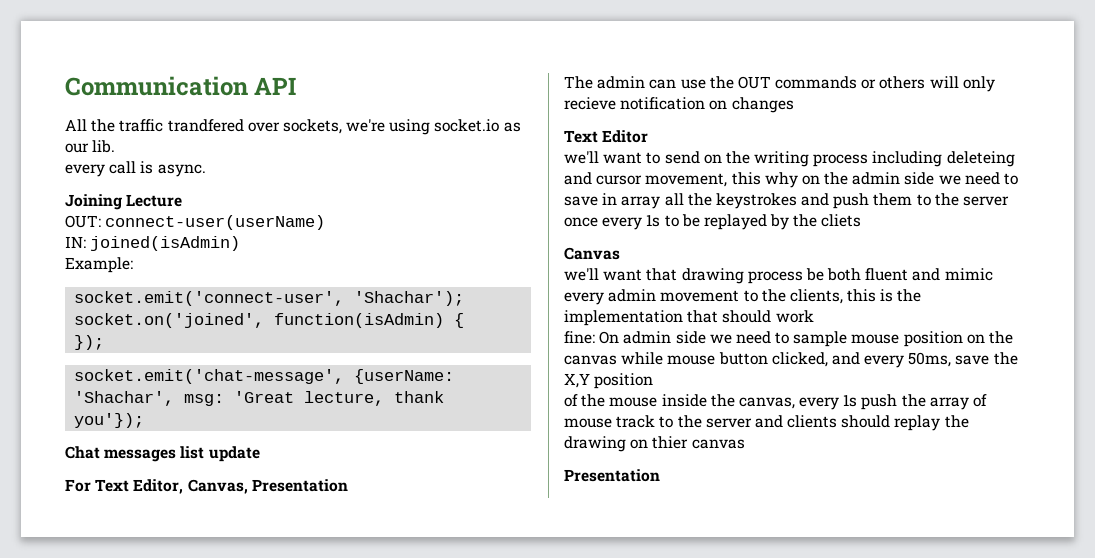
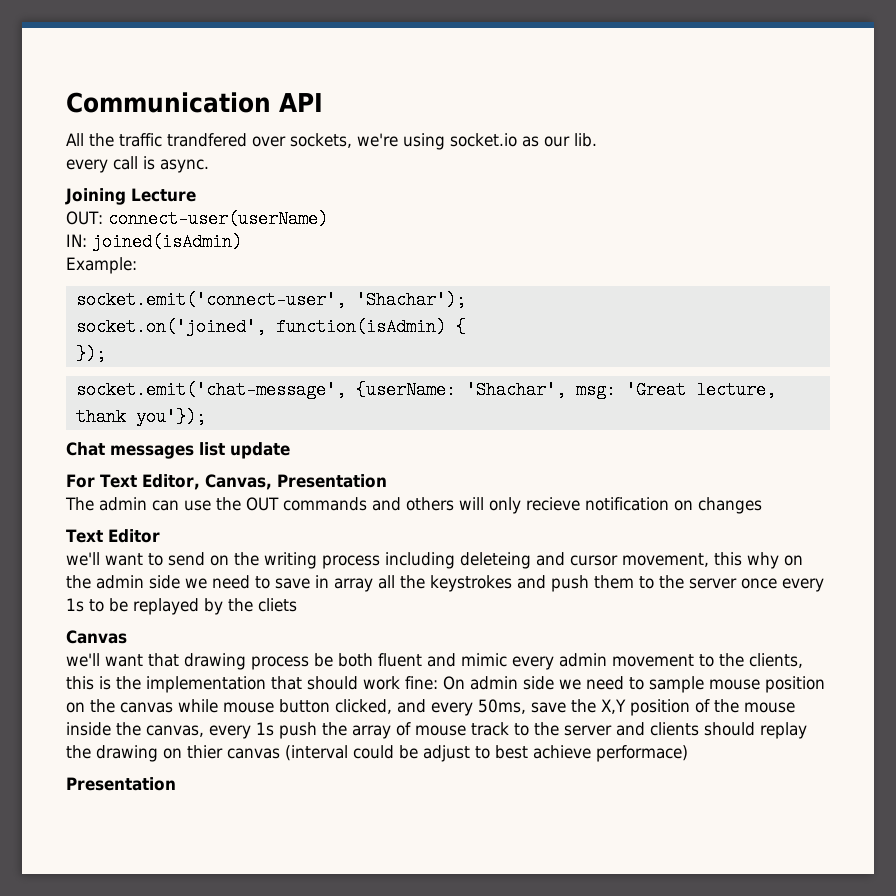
- The admin can use the OUT commands or others will only recieve notification on changes
+ The admin can use the OUT commands and others will only recieve notification on changes
- we'll want that drawing process be both fluent and mimic every admin movement to the clients, this is the implementation that should work
- fine:
+ we'll want that drawing process be both fluent and mimic every admin movement to the clients, this is the implementation that should work fine:
- On admin side we need to sample mouse position on the canvas while mouse button clicked, and every 50ms, save the X,Y position
- of the mouse inside the canvas, every 1s push the array of mouse track to the server and clients should replay the drawing on thier canvas
+ On admin side we need to sample mouse position on the canvas while mouse button clicked, and every 50ms, save the X,Y position of the mouse inside the canvas, every 1s push the array of mouse track to the server and clients should replay the drawing on thier canvas (interval could be adjust to best achieve performace)

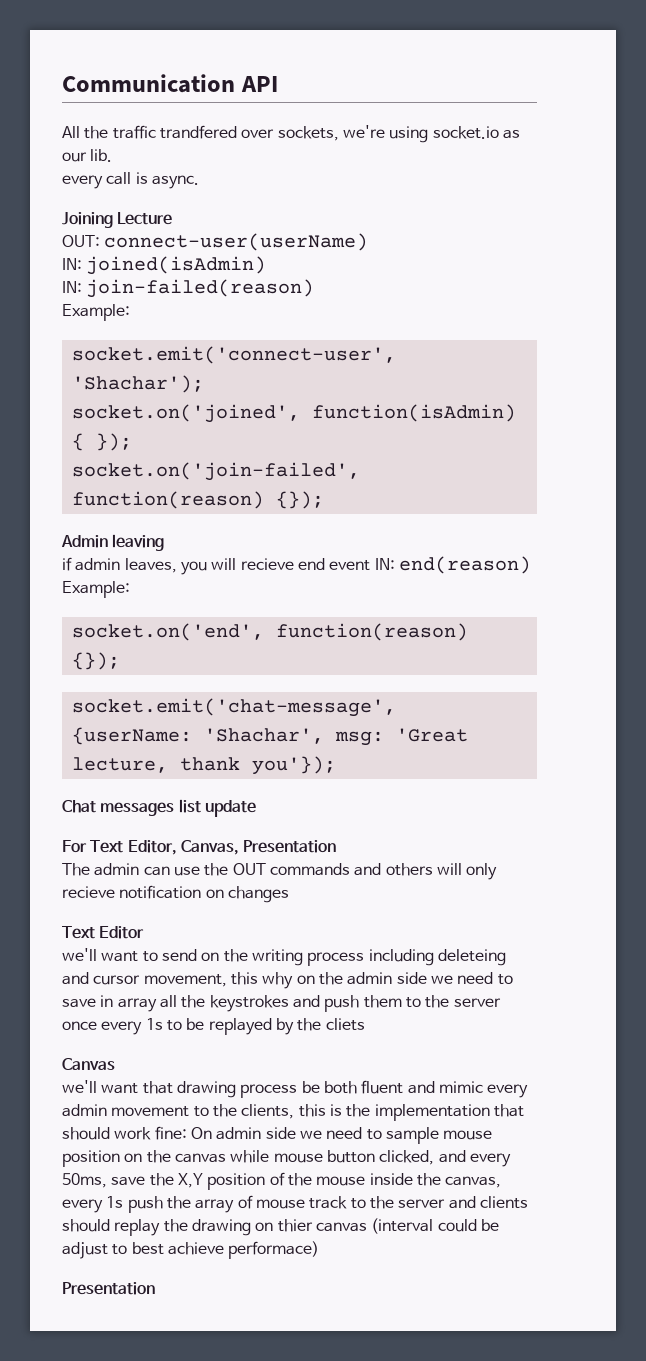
+ IN: join-failed(reason)
- socket.on('joined', function(isAdmin) {
- });
+ socket.on('joined', function(isAdmin) { });
+ socket.on('join-failed', function(reason) {});
+ Admin leaving
+ if admin leaves, you will recieve end event IN: end(reason) Example:
+ socket.on('end', function(reason) {});

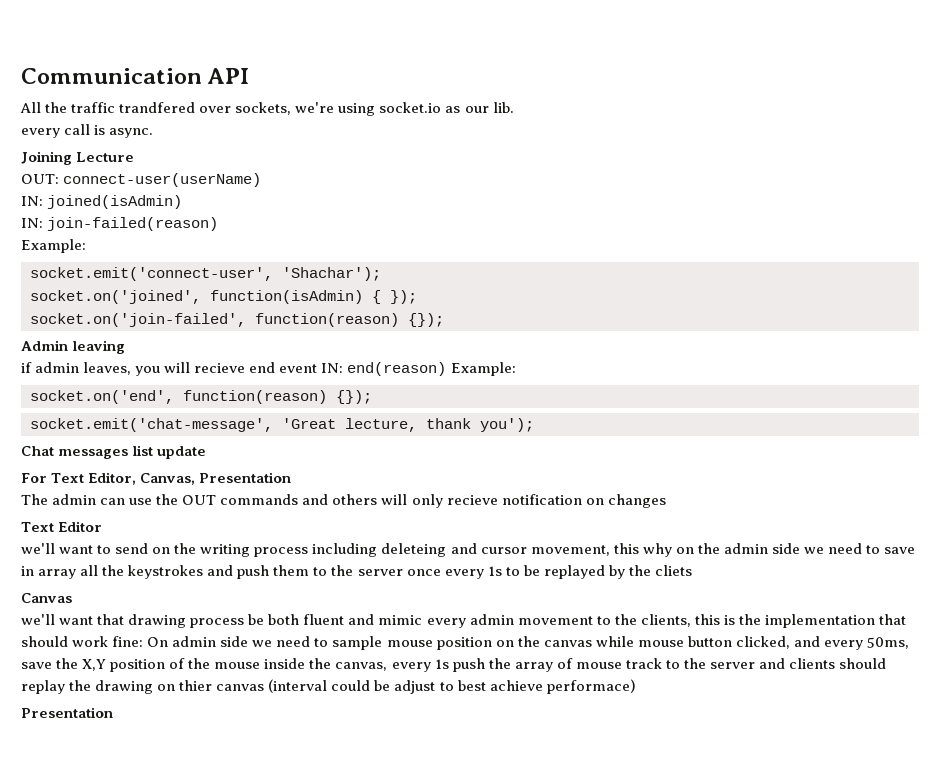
- socket.emit('chat-message', {userName: 'Shachar', msg: 'Great lecture, thank you'});
+ socket.emit('chat-message', 'Great lecture, thank you');

